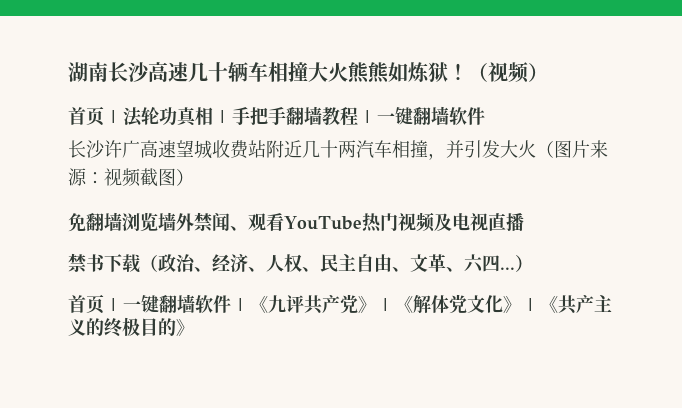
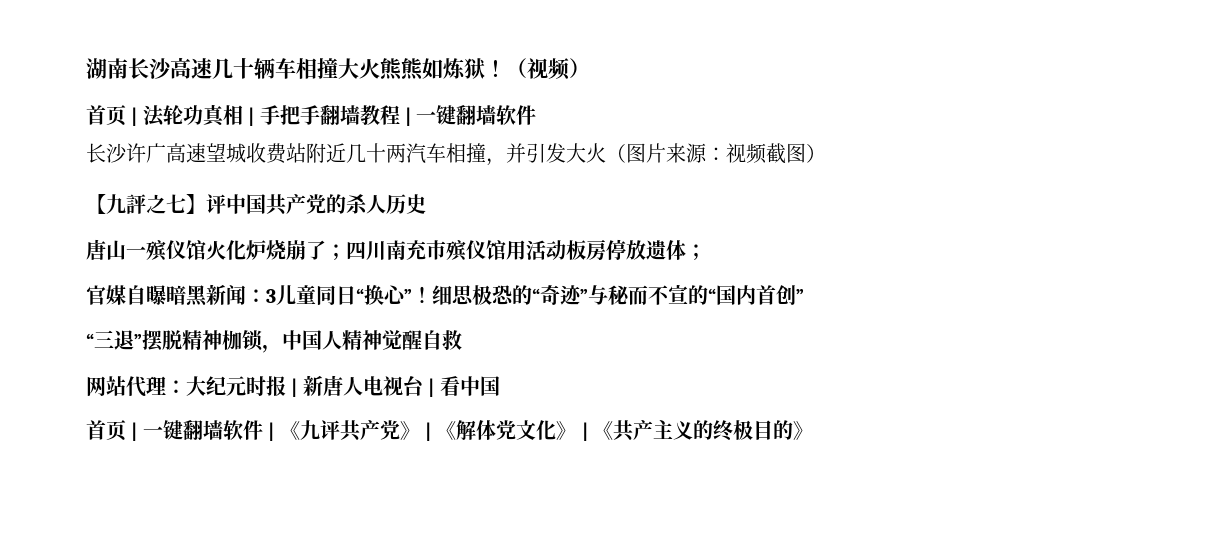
- 免翻墙浏览墙外禁闻、观看YouTube热门视频及电视直播
- 禁书下载（政治、经济、人权、民主自由、文革、六四...）
+ 【九評之七】评中国共产党的杀人历史
+ 唐山一殡仪馆火化炉烧崩了；四川南充市殡仪馆用活动板房停放遗体；
+ 官媒自曝暗黑新闻：3儿童同日“换心”！细思极恐的“奇迹”与秘而不宣的“国内首创”
+ “三退”摆脱精神枷锁，中国人精神觉醒自救
+ 网站代理：大纪元时报 | 新唐人电视台 | 看中国

